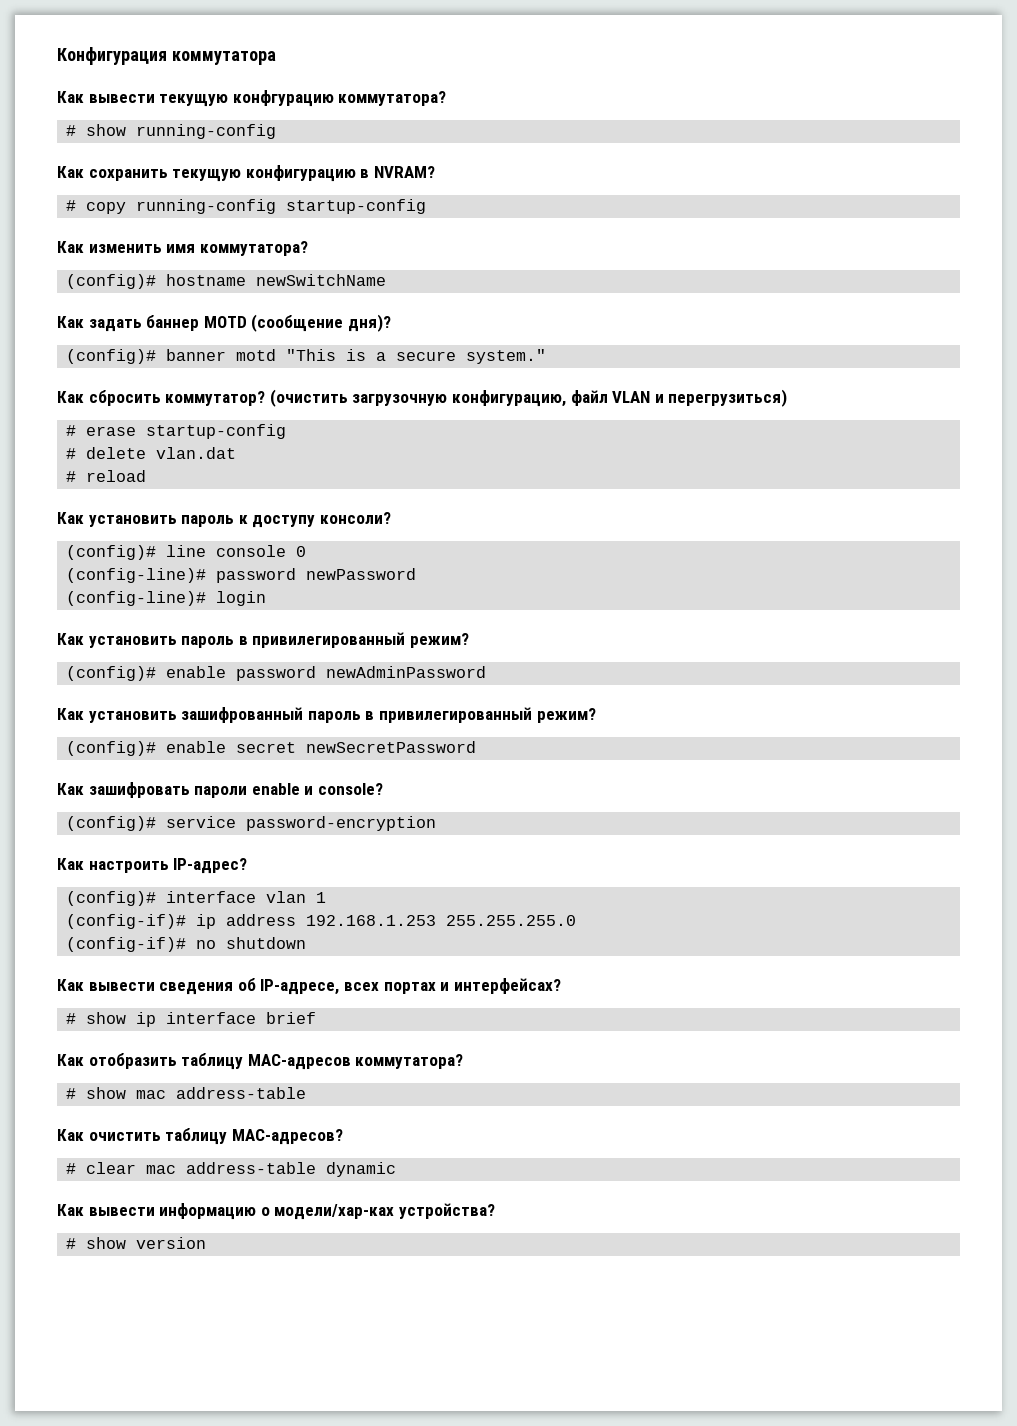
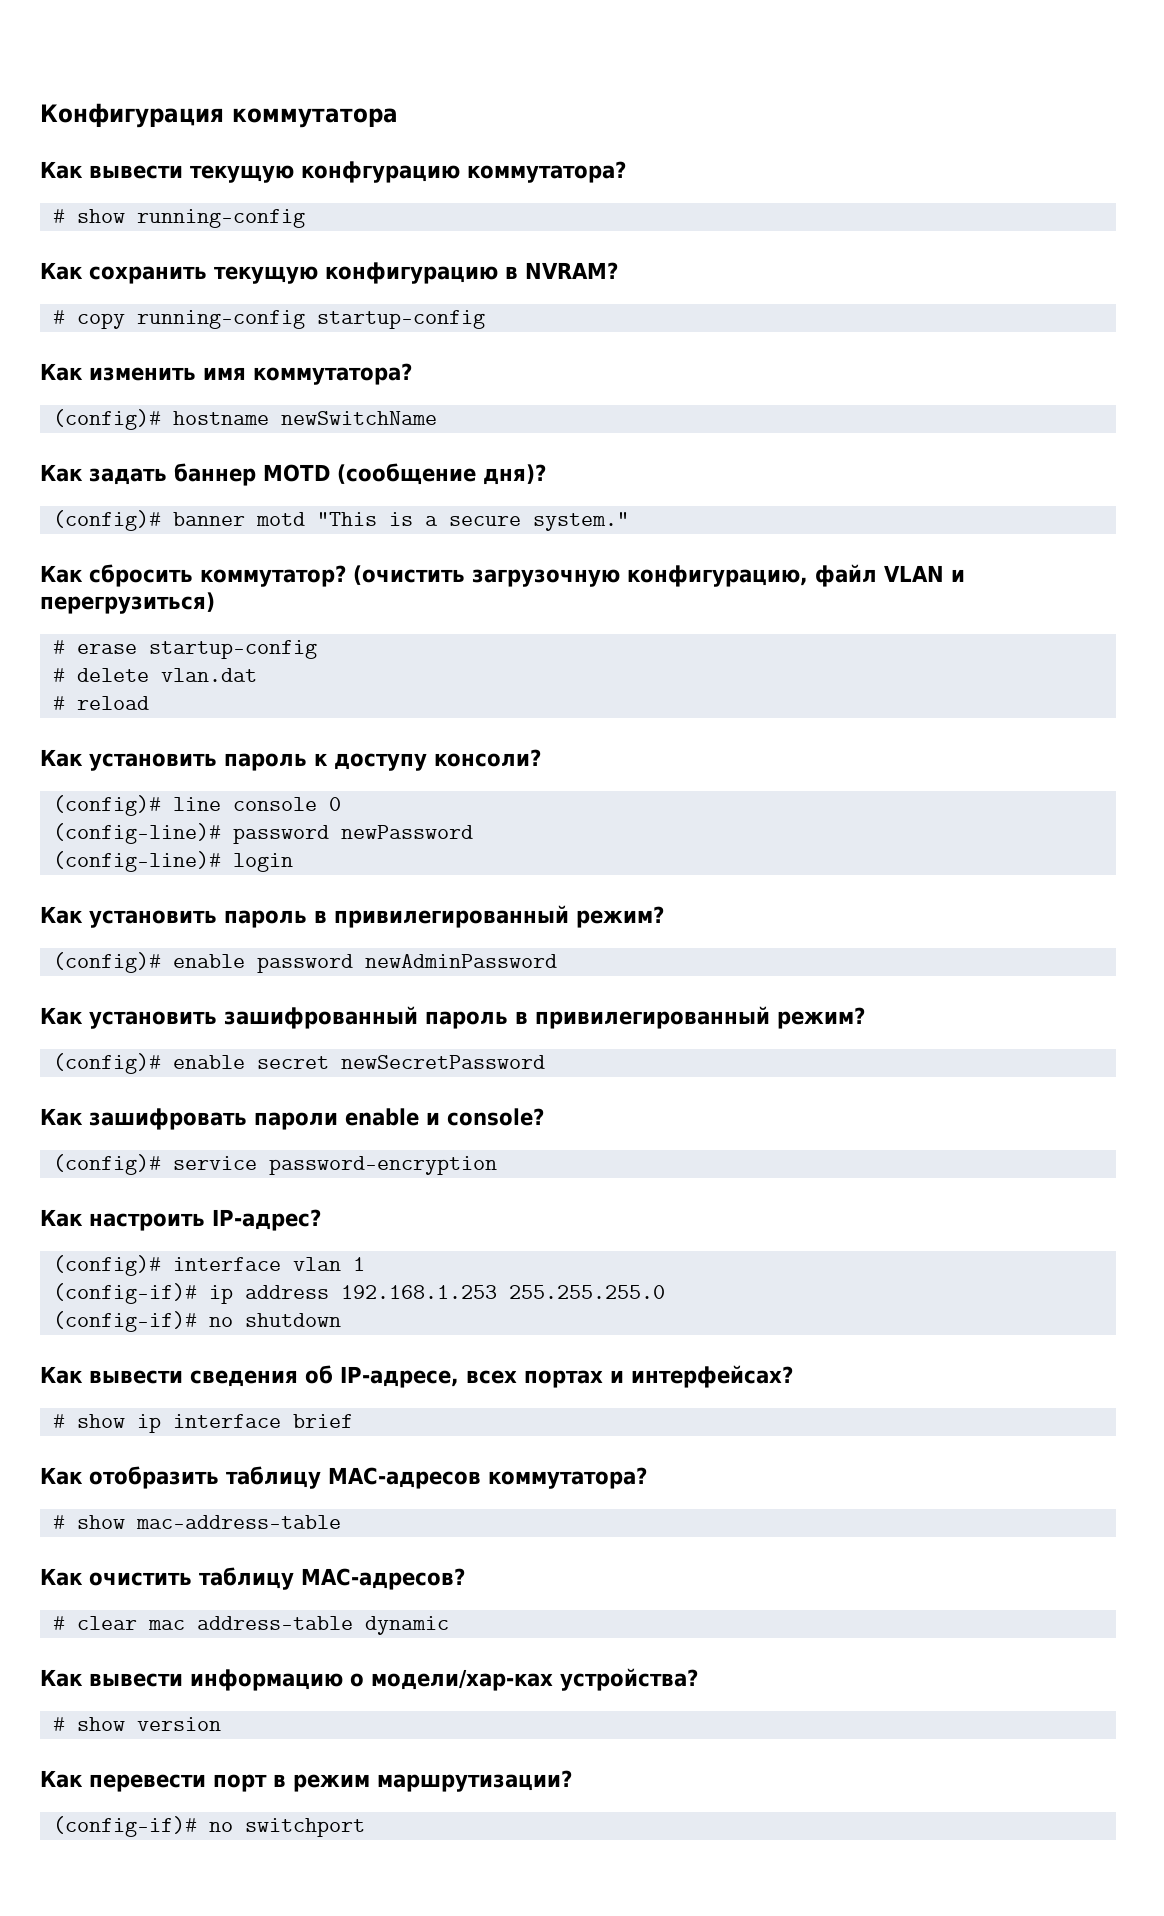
- # show mac address-table
+ # show mac-address-table
+ Как перевести порт в режим маршрутизации?
+ (config-if)# no switchport

